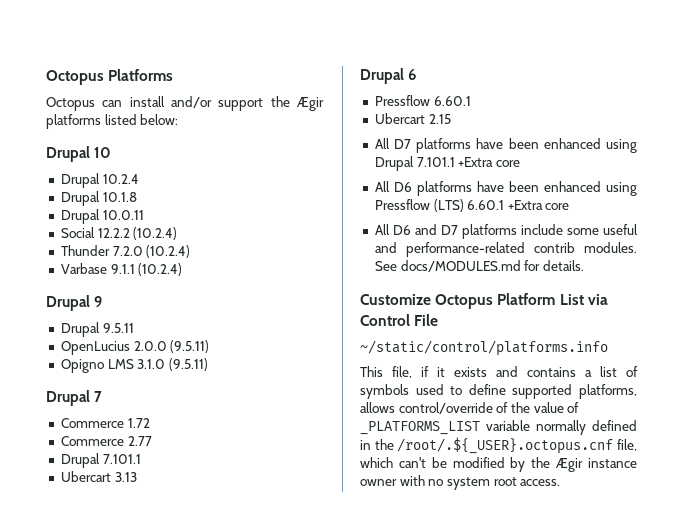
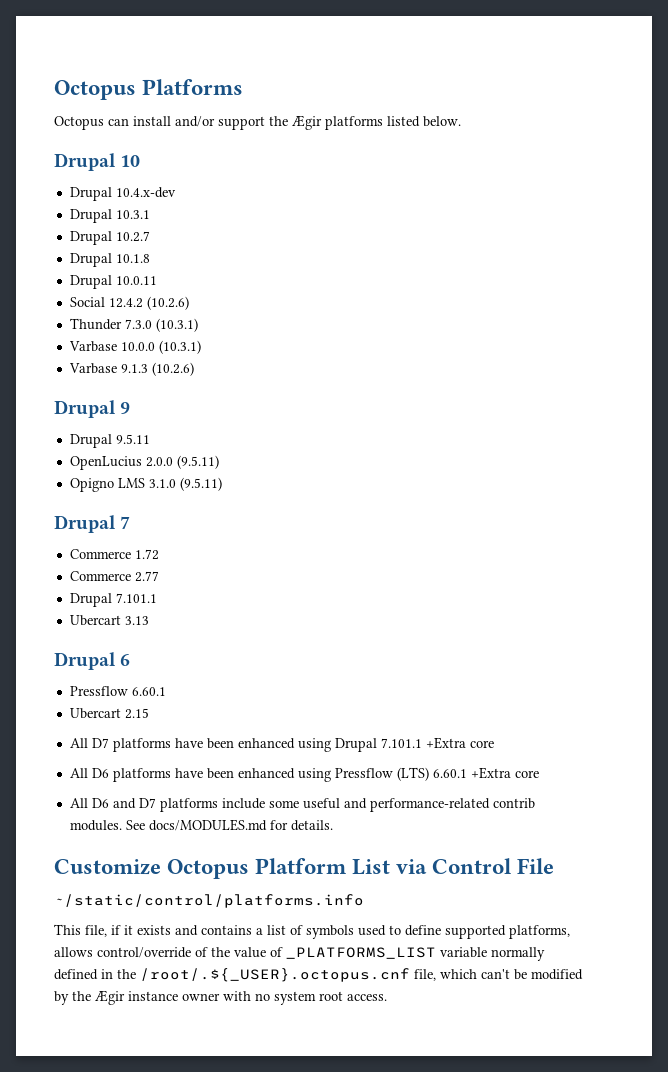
- Octopus can install and/or support the Ægir platforms listed below:
+ Octopus can install and/or support the Ægir platforms listed below.
- Drupal 10.2.4
+ Drupal 10.4.x-dev
+ Drupal 10.3.1
+ Drupal 10.2.7
- Social 12.2.2 (10.2.4)
+ Social 12.4.2 (10.2.6)
- Thunder 7.2.0 (10.2.4)
- Varbase 9.1.1 (10.2.4)
+ Thunder 7.3.0 (10.3.1)
+ Varbase 10.0.0 (10.3.1)
+ Varbase 9.1.3 (10.2.6)

